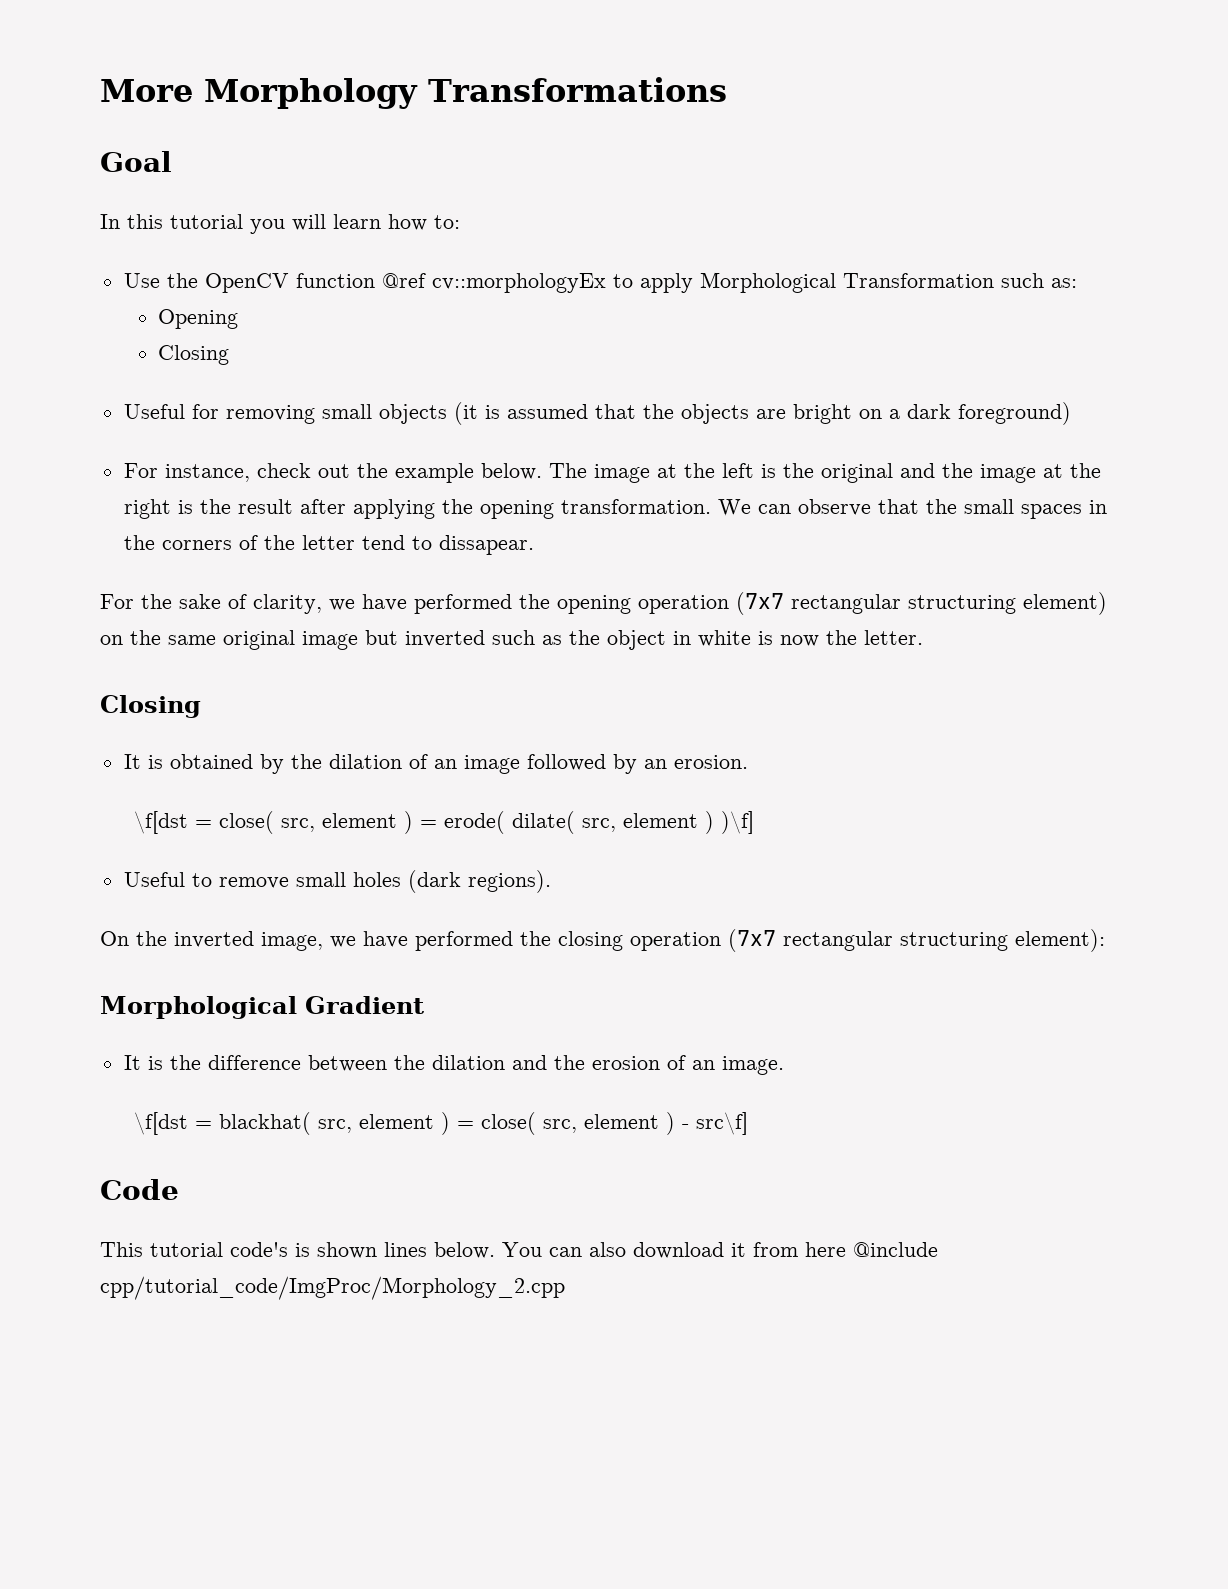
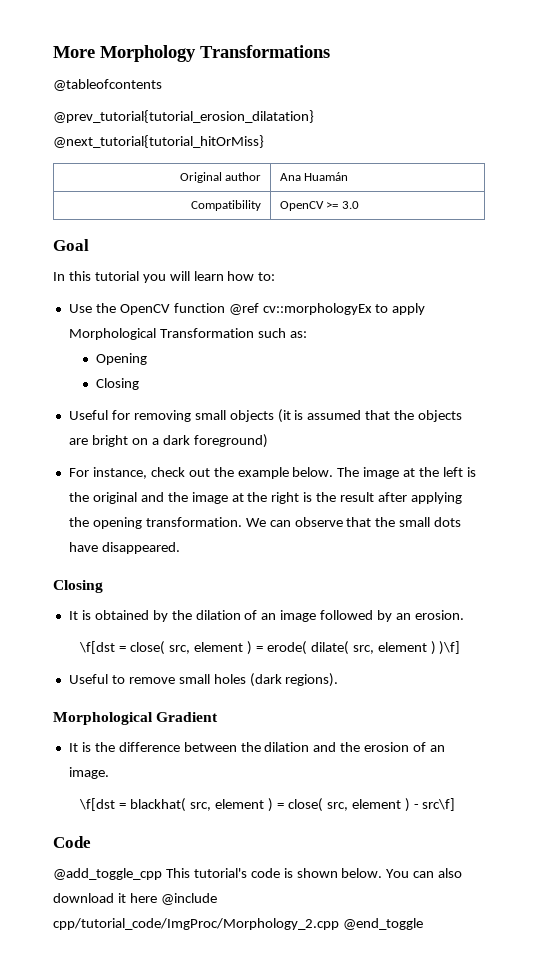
+ @tableofcontents
+ @prev_tutorial{tutorial_erosion_dilatation} @next_tutorial{tutorial_hitOrMiss}
+ Original author | Ana Huamán
+ Compatibility | OpenCV >= 3.0
- We can observe that the small spaces in the corners of the letter tend to dissapear.
- For the sake of clarity, we have performed the opening operation (7x7 rectangular structuring element) on the same original image but inverted such as the object in white is now the letter.
+ We can observe that the small dots have disappeared.
- On the inverted image, we have performed the closing operation (7x7 rectangular structuring element):
- This tutorial code's is shown lines below.
+ @add_toggle_cpp This tutorial's code is shown below.
- You can also download it from here @include cpp/tutorial_code/ImgProc/Morphology_2.cpp
+ You can also download it here @include cpp/tutorial_code/ImgProc/Morphology_2.cpp @end_toggle

